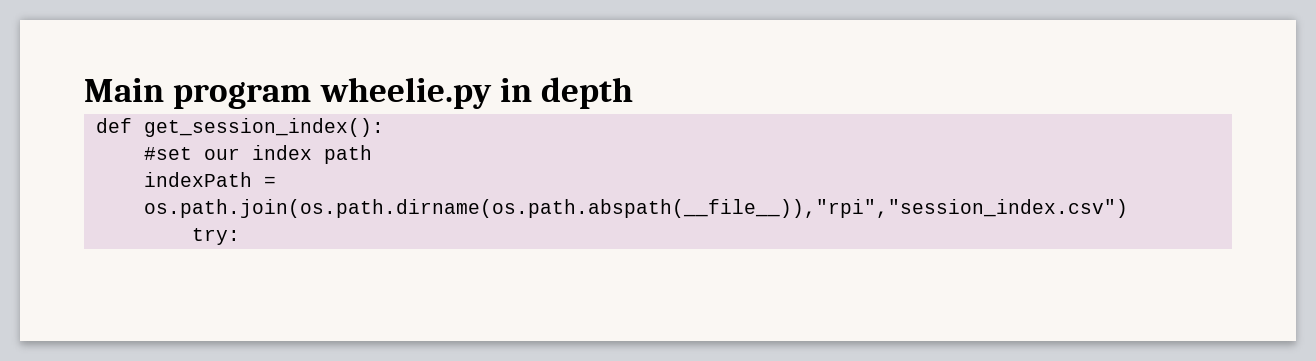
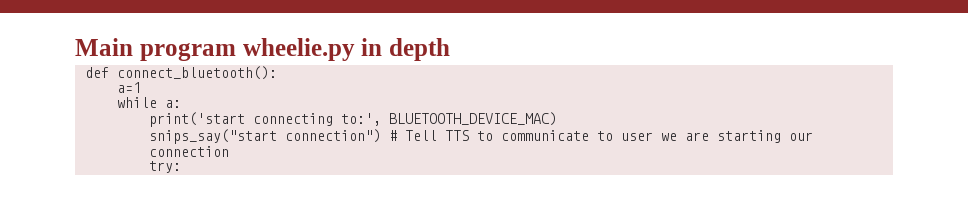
- def get_session_index():
- #set our index path
- indexPath = os.path.join(os.path.dirname(os.path.abspath(__file__)),"rpi","session_index.csv")
+ def connect_bluetooth():
+ a=1
+ while a:
+ print('start connecting to:', BLUETOOTH_DEVICE_MAC)
+ snips_say("start connection") # Tell TTS to communicate to user we are starting our connection

